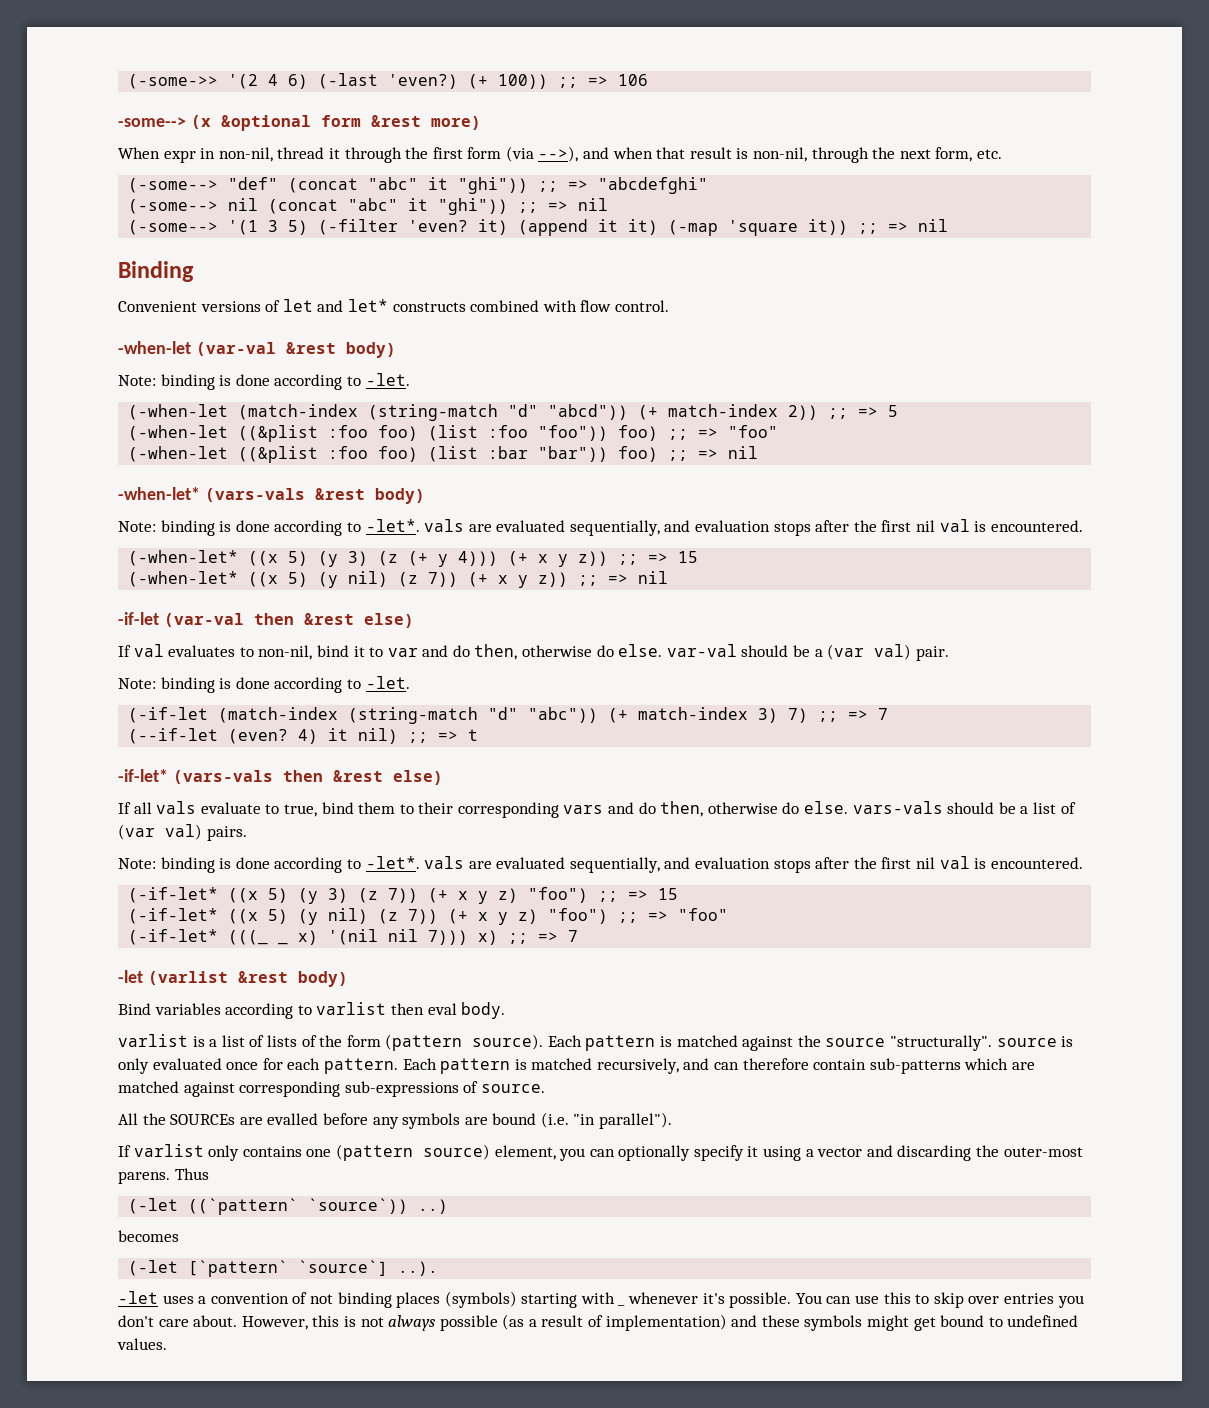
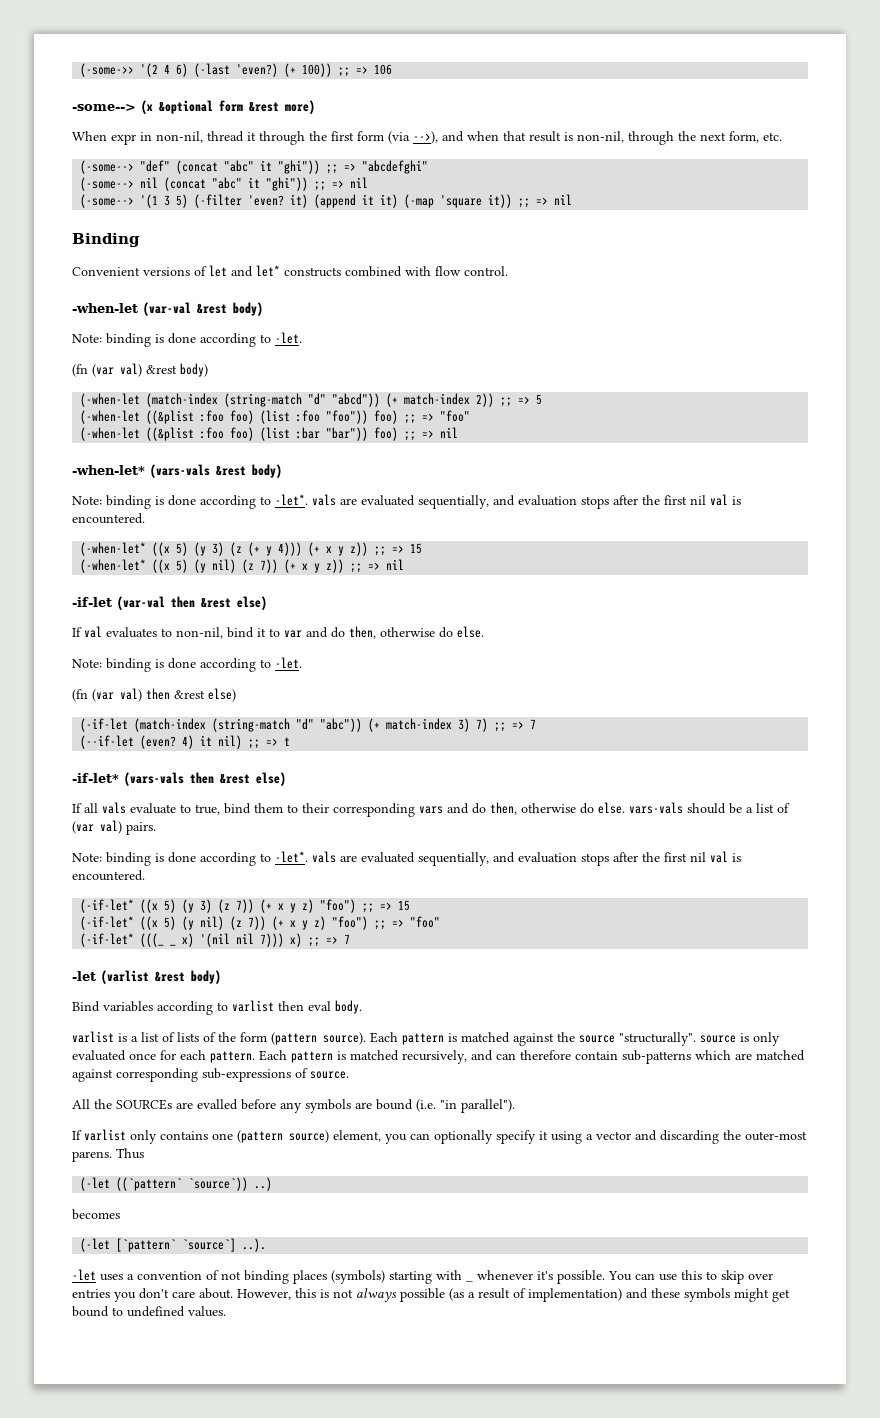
+ (fn (var val) &rest body)
- If val evaluates to non-nil, bind it to var and do then, otherwise do else. var-val should be a (var val) pair.
+ If val evaluates to non-nil, bind it to var and do then, otherwise do else.
  Note: binding is done according to -let.
+ (fn (var val) then &rest else)

